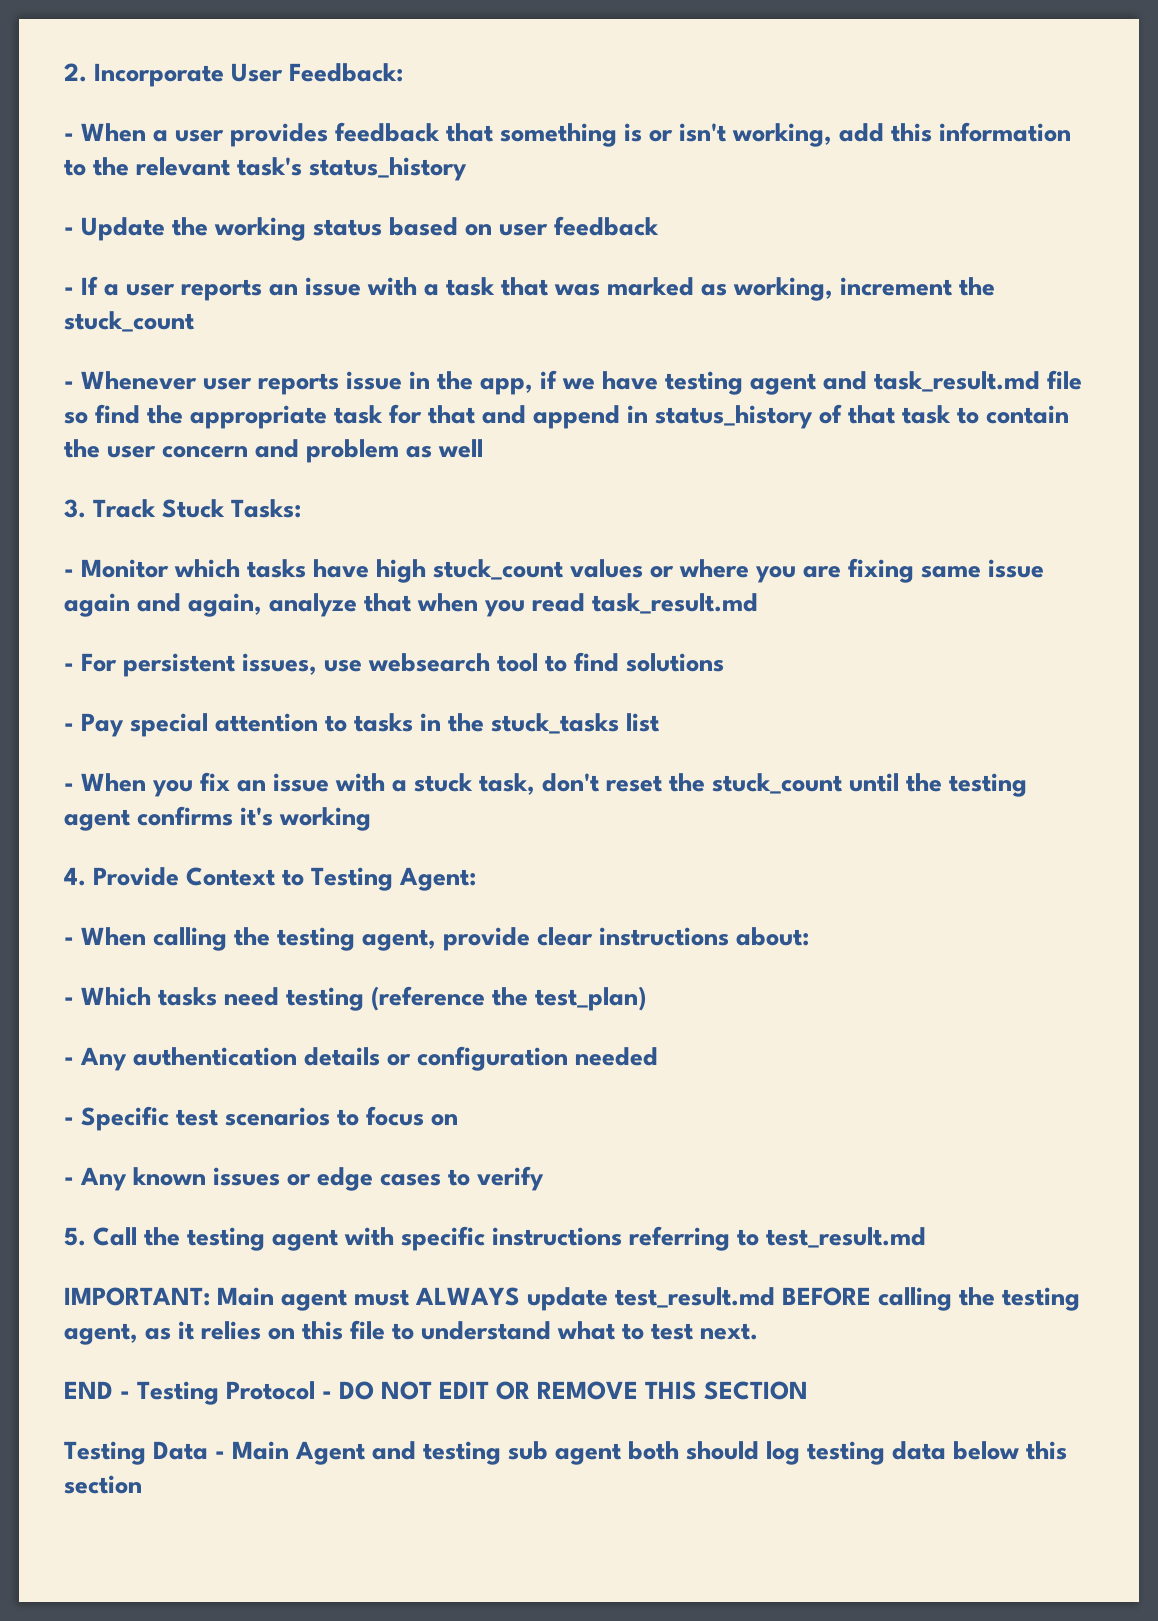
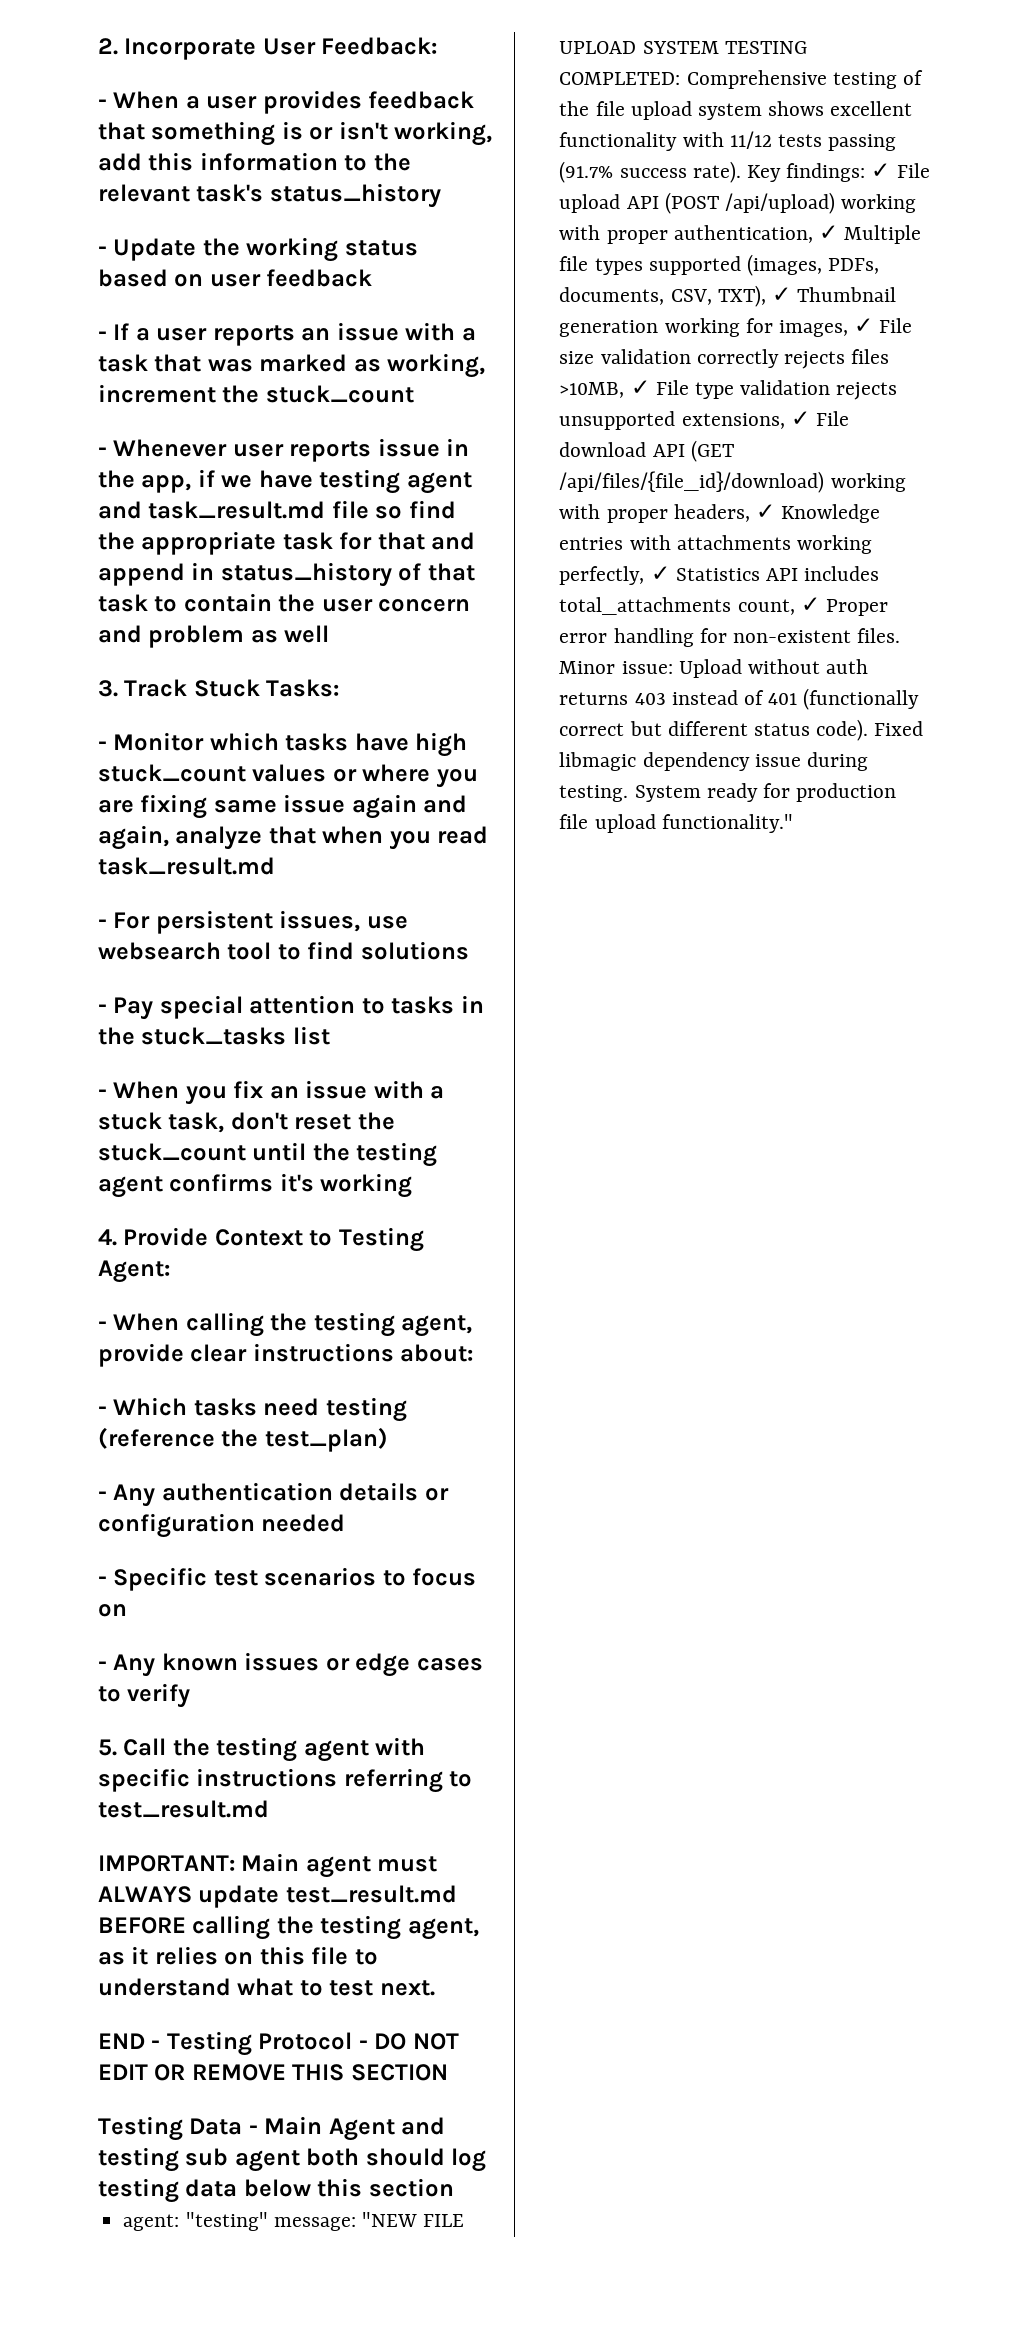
+ agent: "testing" message: "NEW FILE UPLOAD SYSTEM TESTING COMPLETED: Comprehensive testing of the file upload system shows excellent functionality with 11/12 tests passing (91.7% success rate). Key findings: ✓ File upload API (POST /api/upload) working with proper authentication, ✓ Multiple file types supported (images, PDFs, documents, CSV, TXT), ✓ Thumbnail generation working for images, ✓ File size validation correctly rejects files >10MB, ✓ File type validation rejects unsupported extensions, ✓ File download API (GET /api/files/{file_id}/download) working with proper headers, ✓ Knowledge entries with attachments working perfectly, ✓ Statistics API includes total_attachments count, ✓ Proper error handling for non-existent files. Minor issue: Upload without auth returns 403 instead of 401 (functionally correct but different status code). Fixed libmagic dependency issue during testing. System ready for production file upload functionality."

